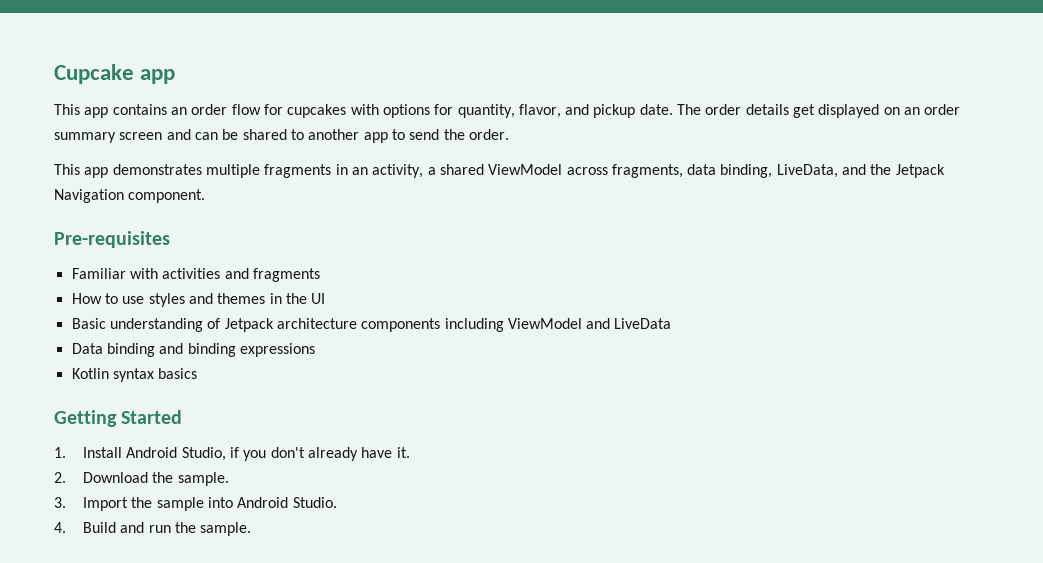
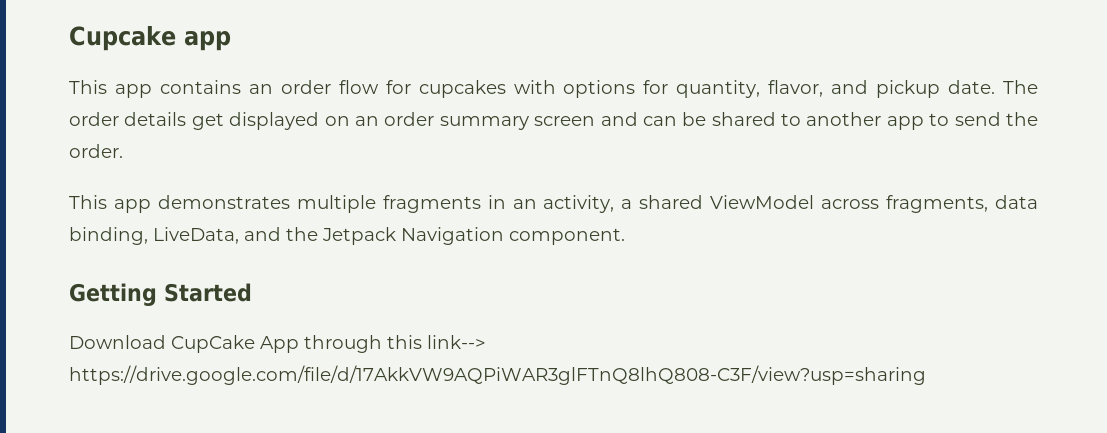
- Pre-requisites
- Familiar with activities and fragments
- How to use styles and themes in the UI
- Basic understanding of Jetpack architecture components including ViewModel and LiveData
- Data binding and binding expressions
- Kotlin syntax basics
  Getting Started
- 1. Install Android Studio, if you don't already have it.
- 2. Download the sample.
- 3. Import the sample into Android Studio.
- 4. Build and run the sample.
+ Download CupCake App through this link--> https://drive.google.com/file/d/17AkkVW9AQPiWAR3glFTnQ8lhQ808-C3F/view?usp=sharing

